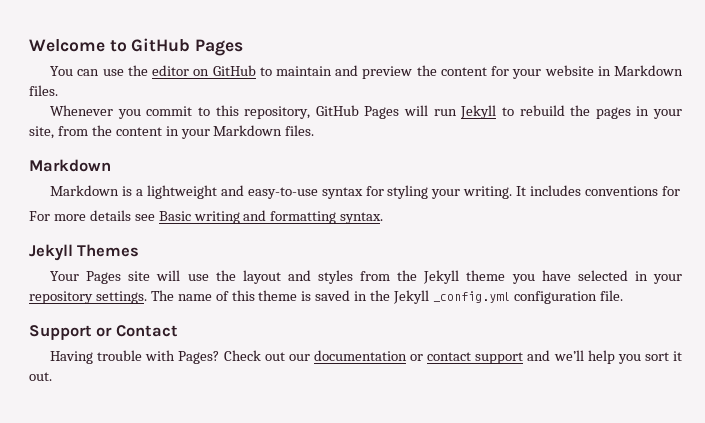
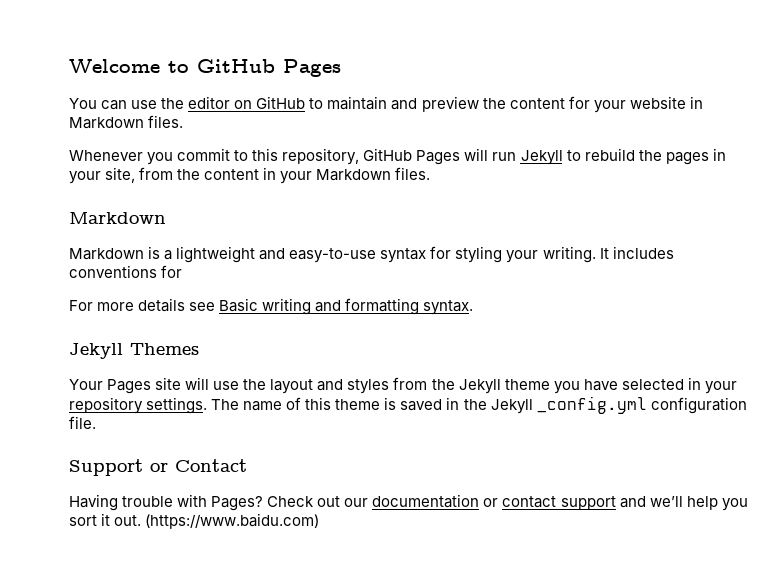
+ (https://www.baidu.com)

